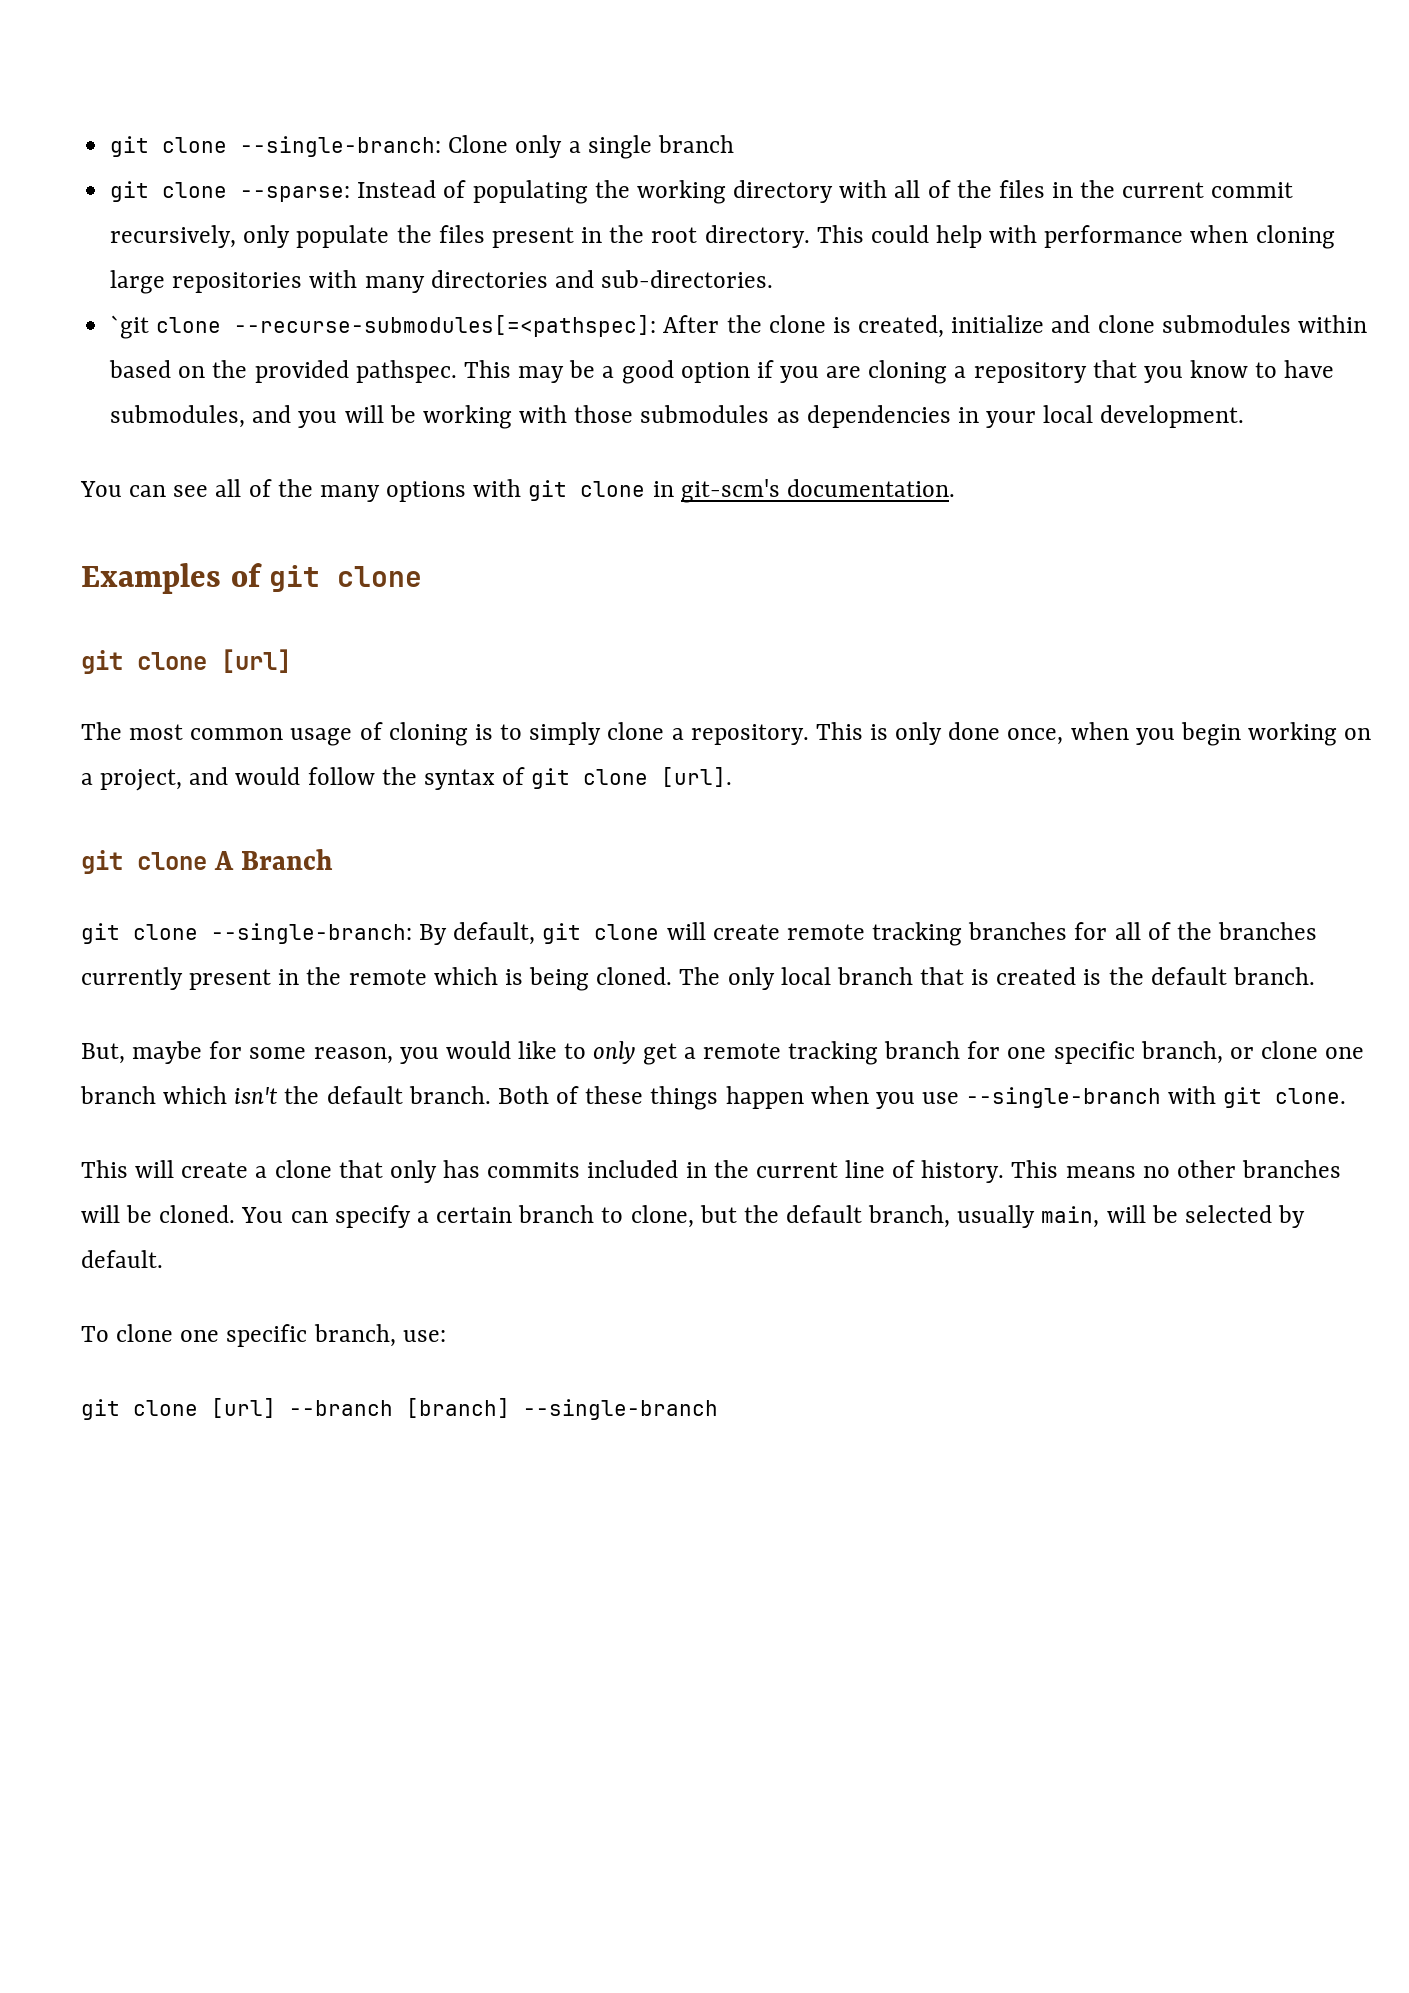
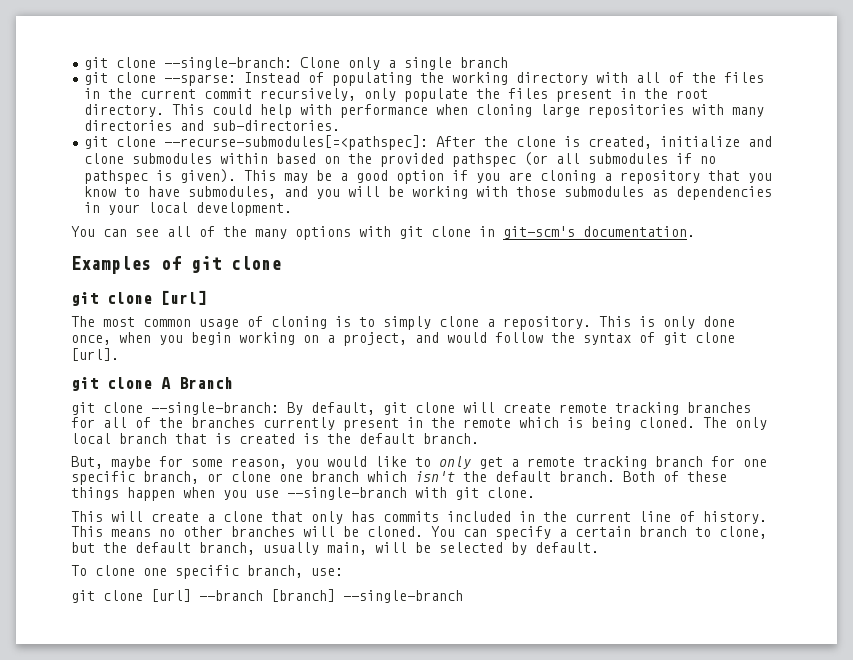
- `git clone --recurse-submodules[=<pathspec]: After the clone is created, initialize and clone submodules within based on the provided pathspec.
+ git clone --recurse-submodules[=<pathspec]: After the clone is created, initialize and clone submodules within based on the provided pathspec (or all submodules if no pathspec is given).

